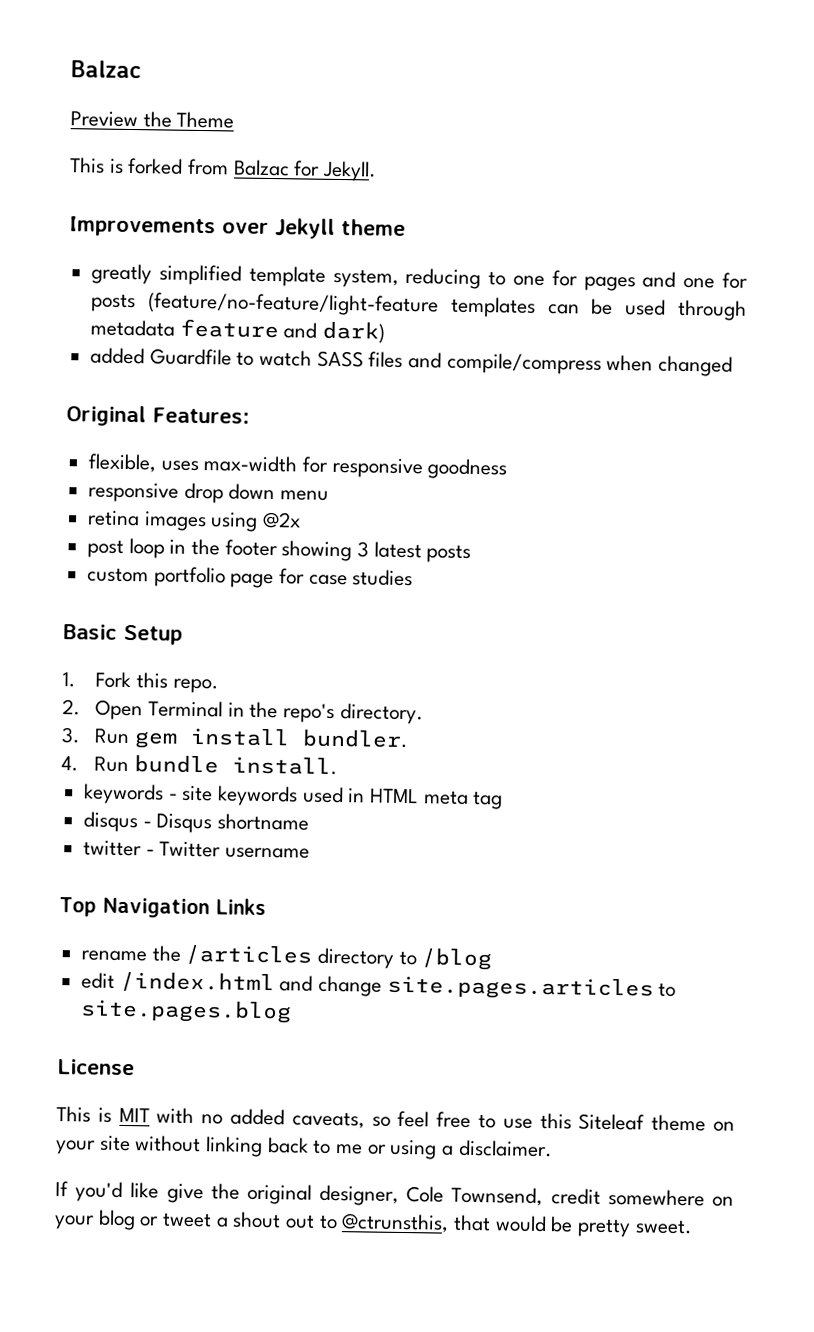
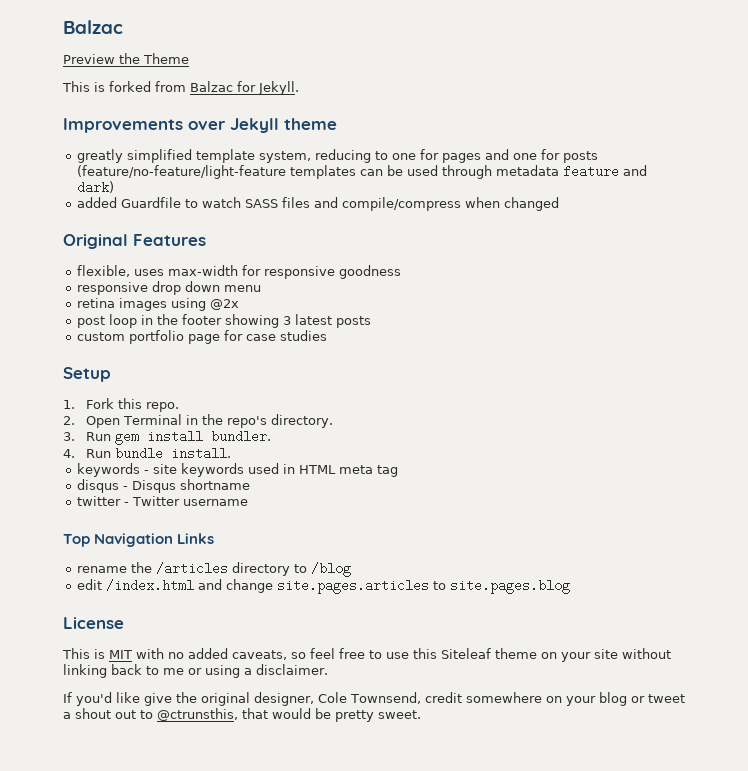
- Original Features:
+ Original Features
- Basic Setup
+ Setup

